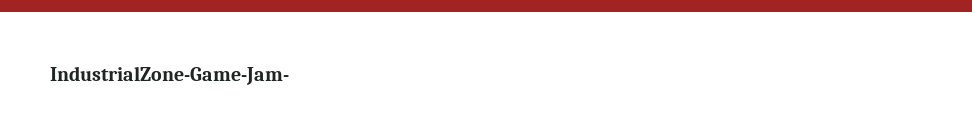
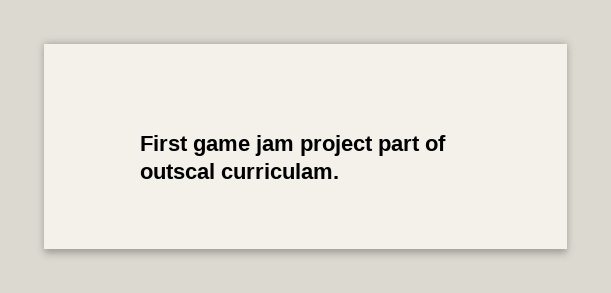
- IndustrialZone-Game-Jam-
+ First game jam project part of outscal curriculam.

